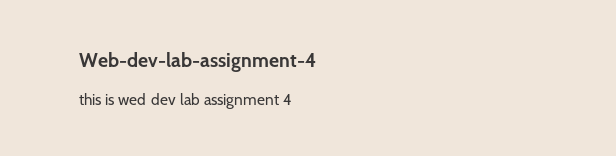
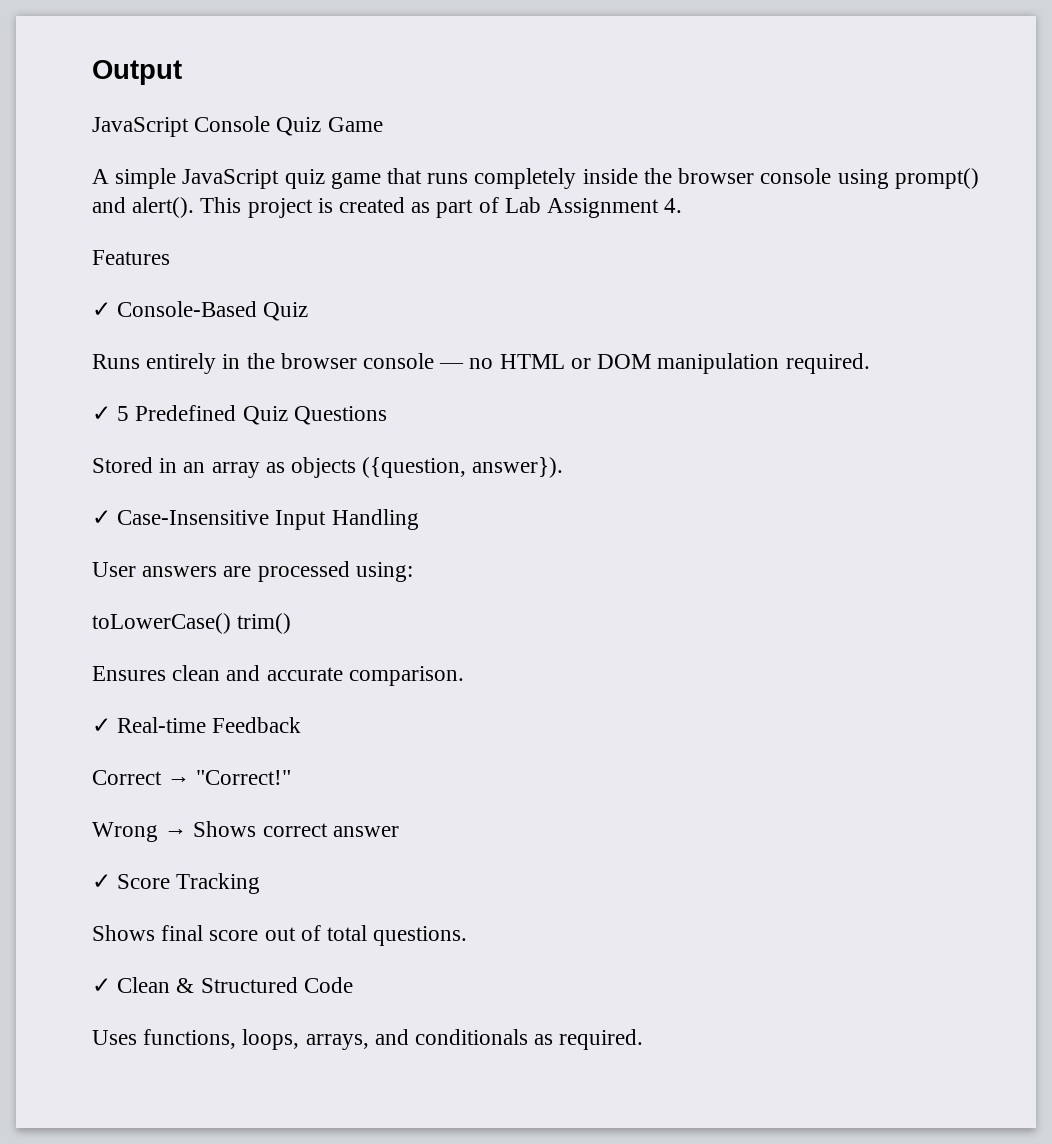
- Web-dev-lab-assignment-4
- this is wed dev lab assignment 4
+ Output
+ JavaScript Console Quiz Game
+ A simple JavaScript quiz game that runs completely inside the browser console using prompt() and alert(). This project is created as part of Lab Assignment 4.
+ Features
+ ✓ Console‑Based Quiz
+ Runs entirely in the browser console — no HTML or DOM manipulation required.
+ ✓ 5 Predefined Quiz Questions
+ Stored in an array as objects ({question, answer}).
+ ✓ Case‑Insensitive Input Handling
+ User answers are processed using:
+ toLowerCase() trim()
+ Ensures clean and accurate comparison.
+ ✓ Real‑time Feedback
+ Correct → "Correct!"
+ Wrong → Shows correct answer
+ ✓ Score Tracking
+ Shows final score out of total questions.
+ ✓ Clean & Structured Code
+ Uses functions, loops, arrays, and conditionals as required.

